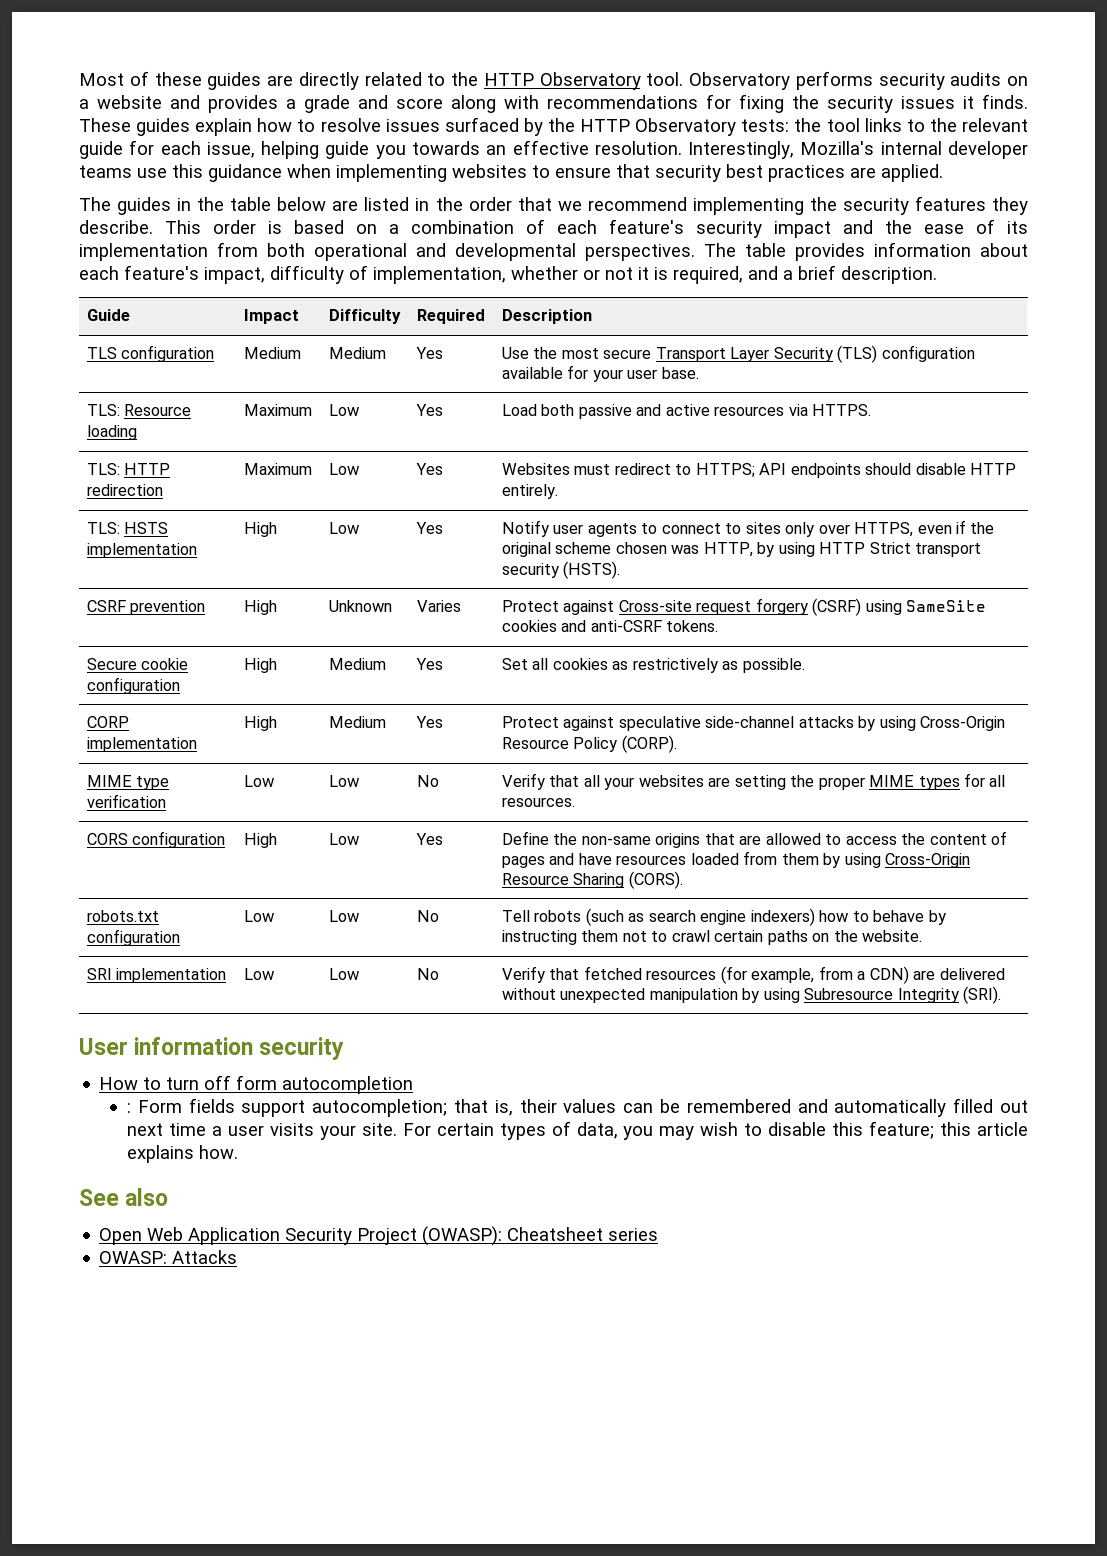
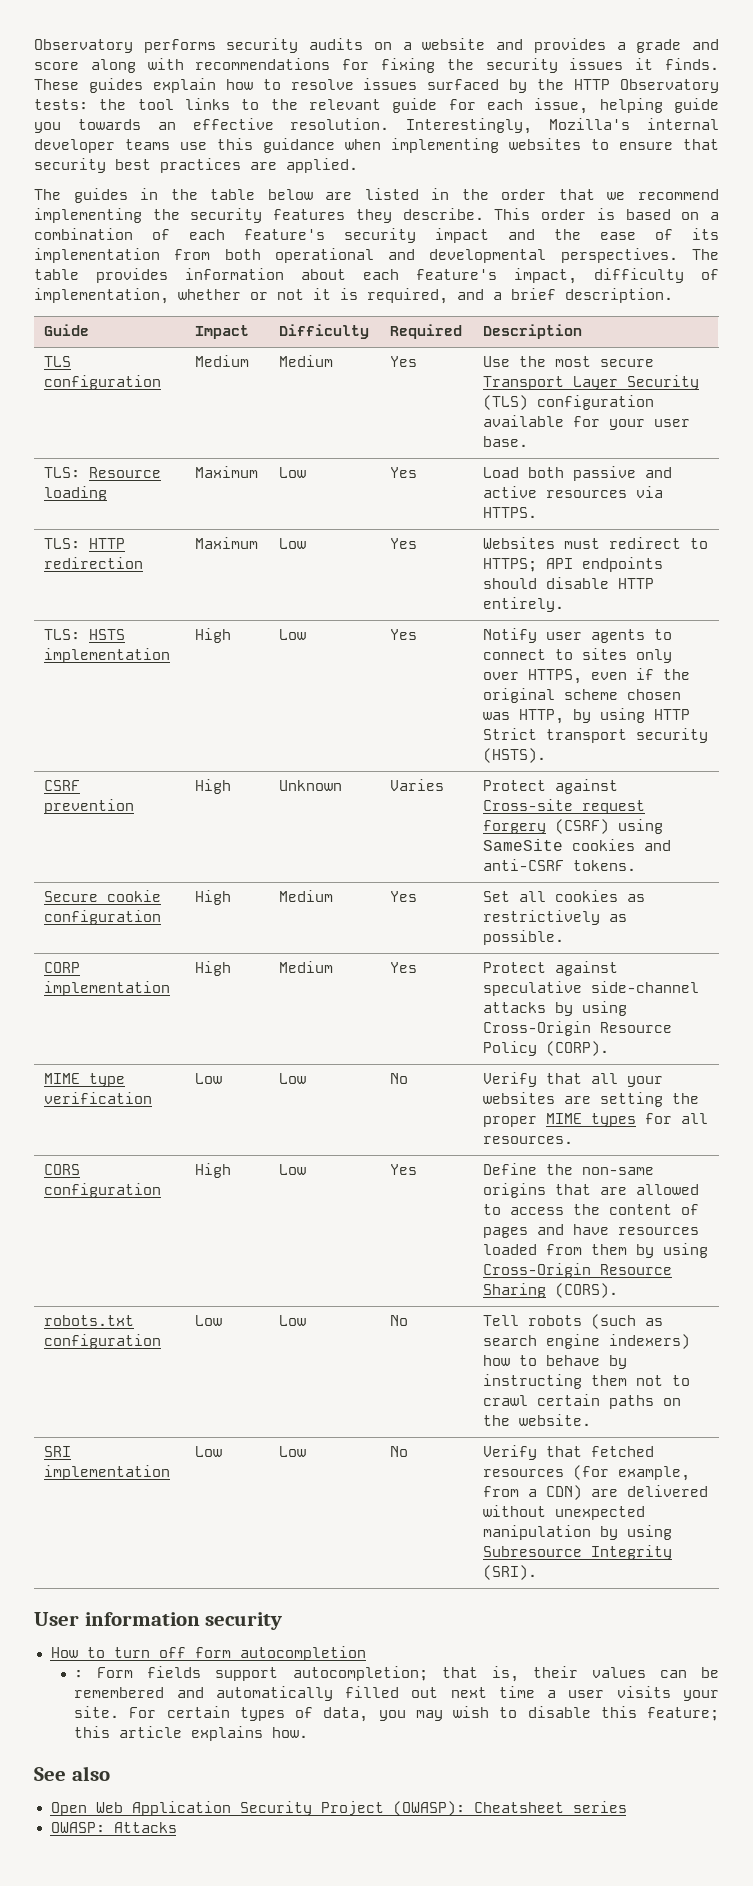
- Most of these guides are directly related to the HTTP Observatory tool.

